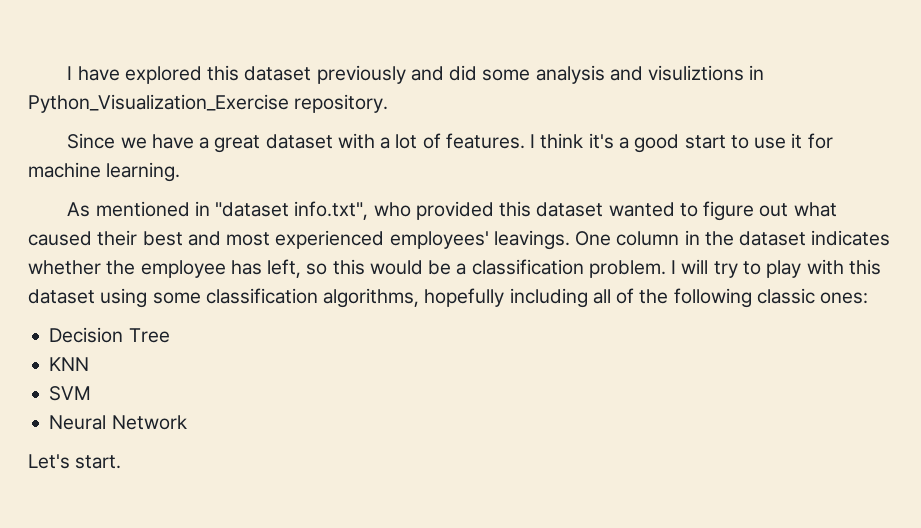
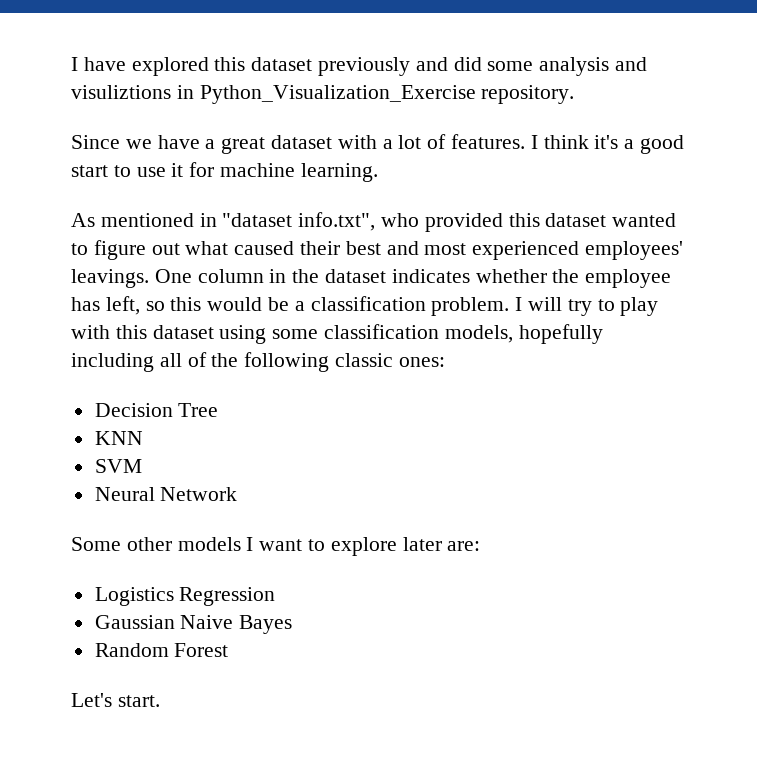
- I will try to play with this dataset using some classification algorithms, hopefully including all of the following classic ones:
+ I will try to play with this dataset using some classification models, hopefully including all of the following classic ones:
+ Some other models I want to explore later are:
+ Logistics Regression
+ Gaussian Naive Bayes
+ Random Forest

